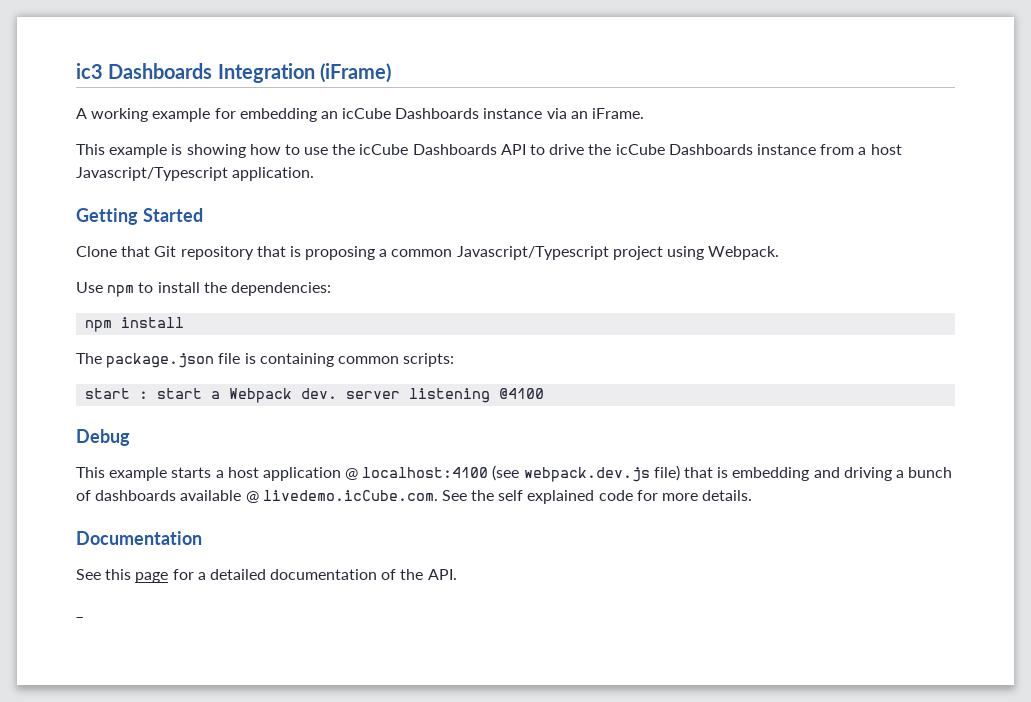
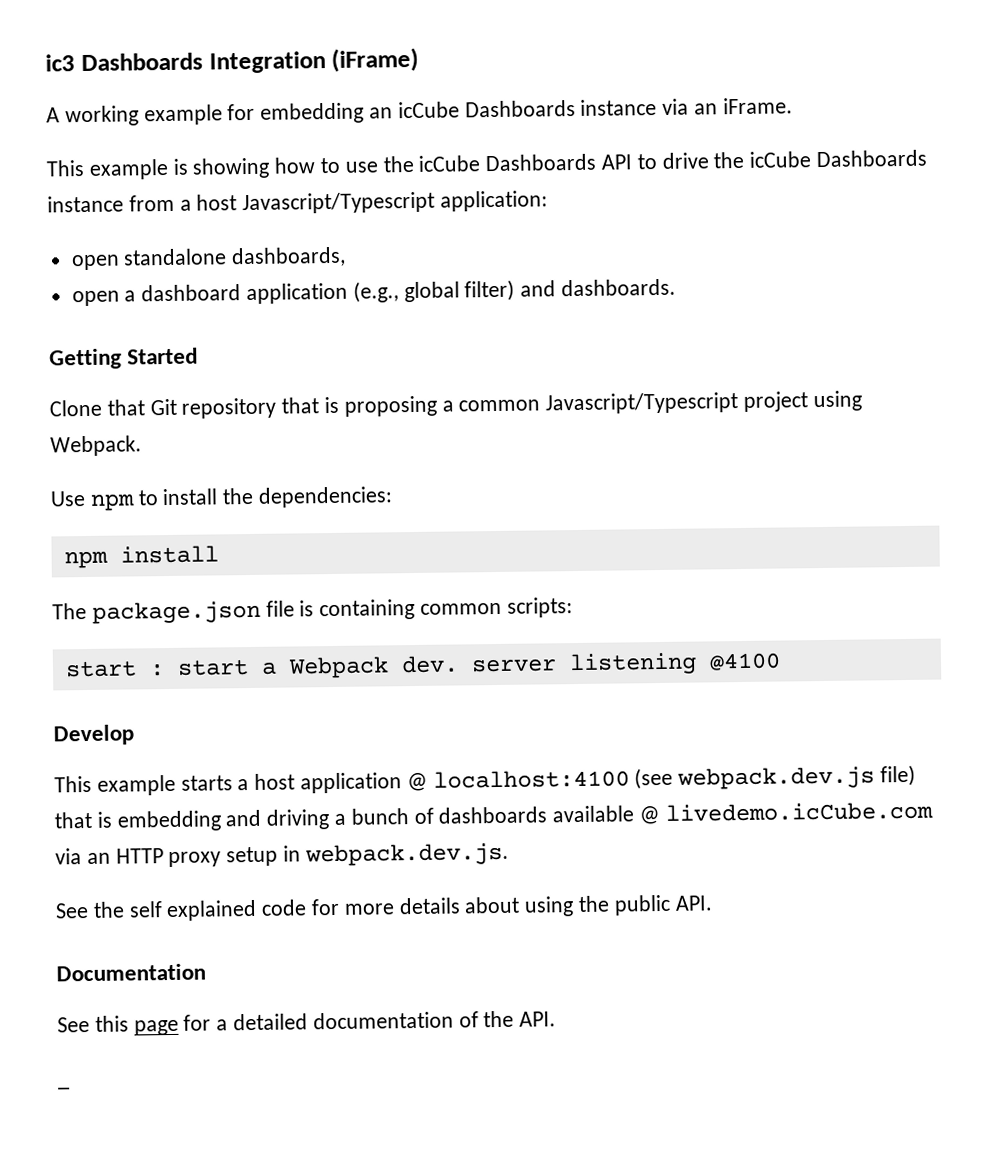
- This example is showing how to use the icCube Dashboards API to drive the icCube Dashboards instance from a host Javascript/Typescript application.
+ This example is showing how to use the icCube Dashboards API to drive the icCube Dashboards instance from a host Javascript/Typescript application:
+ open standalone dashboards,
+ open a dashboard application (e.g., global filter) and dashboards.
- Debug
+ Develop
- This example starts a host application @ localhost:4100 (see webpack.dev.js file) that is embedding and driving a bunch of dashboards available @ livedemo.icCube.com. See the self explained code for more details.
+ This example starts a host application @ localhost:4100 (see webpack.dev.js file) that is embedding and driving a bunch of dashboards available @ livedemo.icCube.com via an HTTP proxy setup in webpack.dev.js.
+ See the self explained code for more details about using the public API.

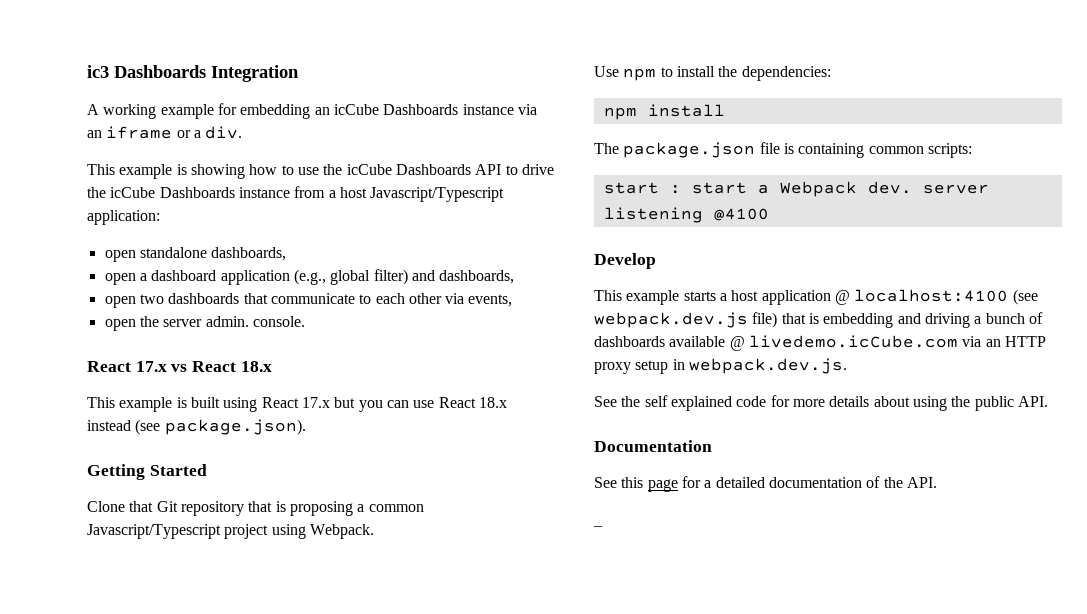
- ic3 Dashboards Integration (iFrame)
+ ic3 Dashboards Integration
- A working example for embedding an icCube Dashboards instance via an iFrame.
+ A working example for embedding an icCube Dashboards instance via an iframe or a div.
- open a dashboard application (e.g., global filter) and dashboards.
+ open a dashboard application (e.g., global filter) and dashboards,
+ open two dashboards that communicate to each other via events,
+ open the server admin. console.
+ React 17.x vs React 18.x
+ This example is built using React 17.x but you can use React 18.x instead (see package.json).

